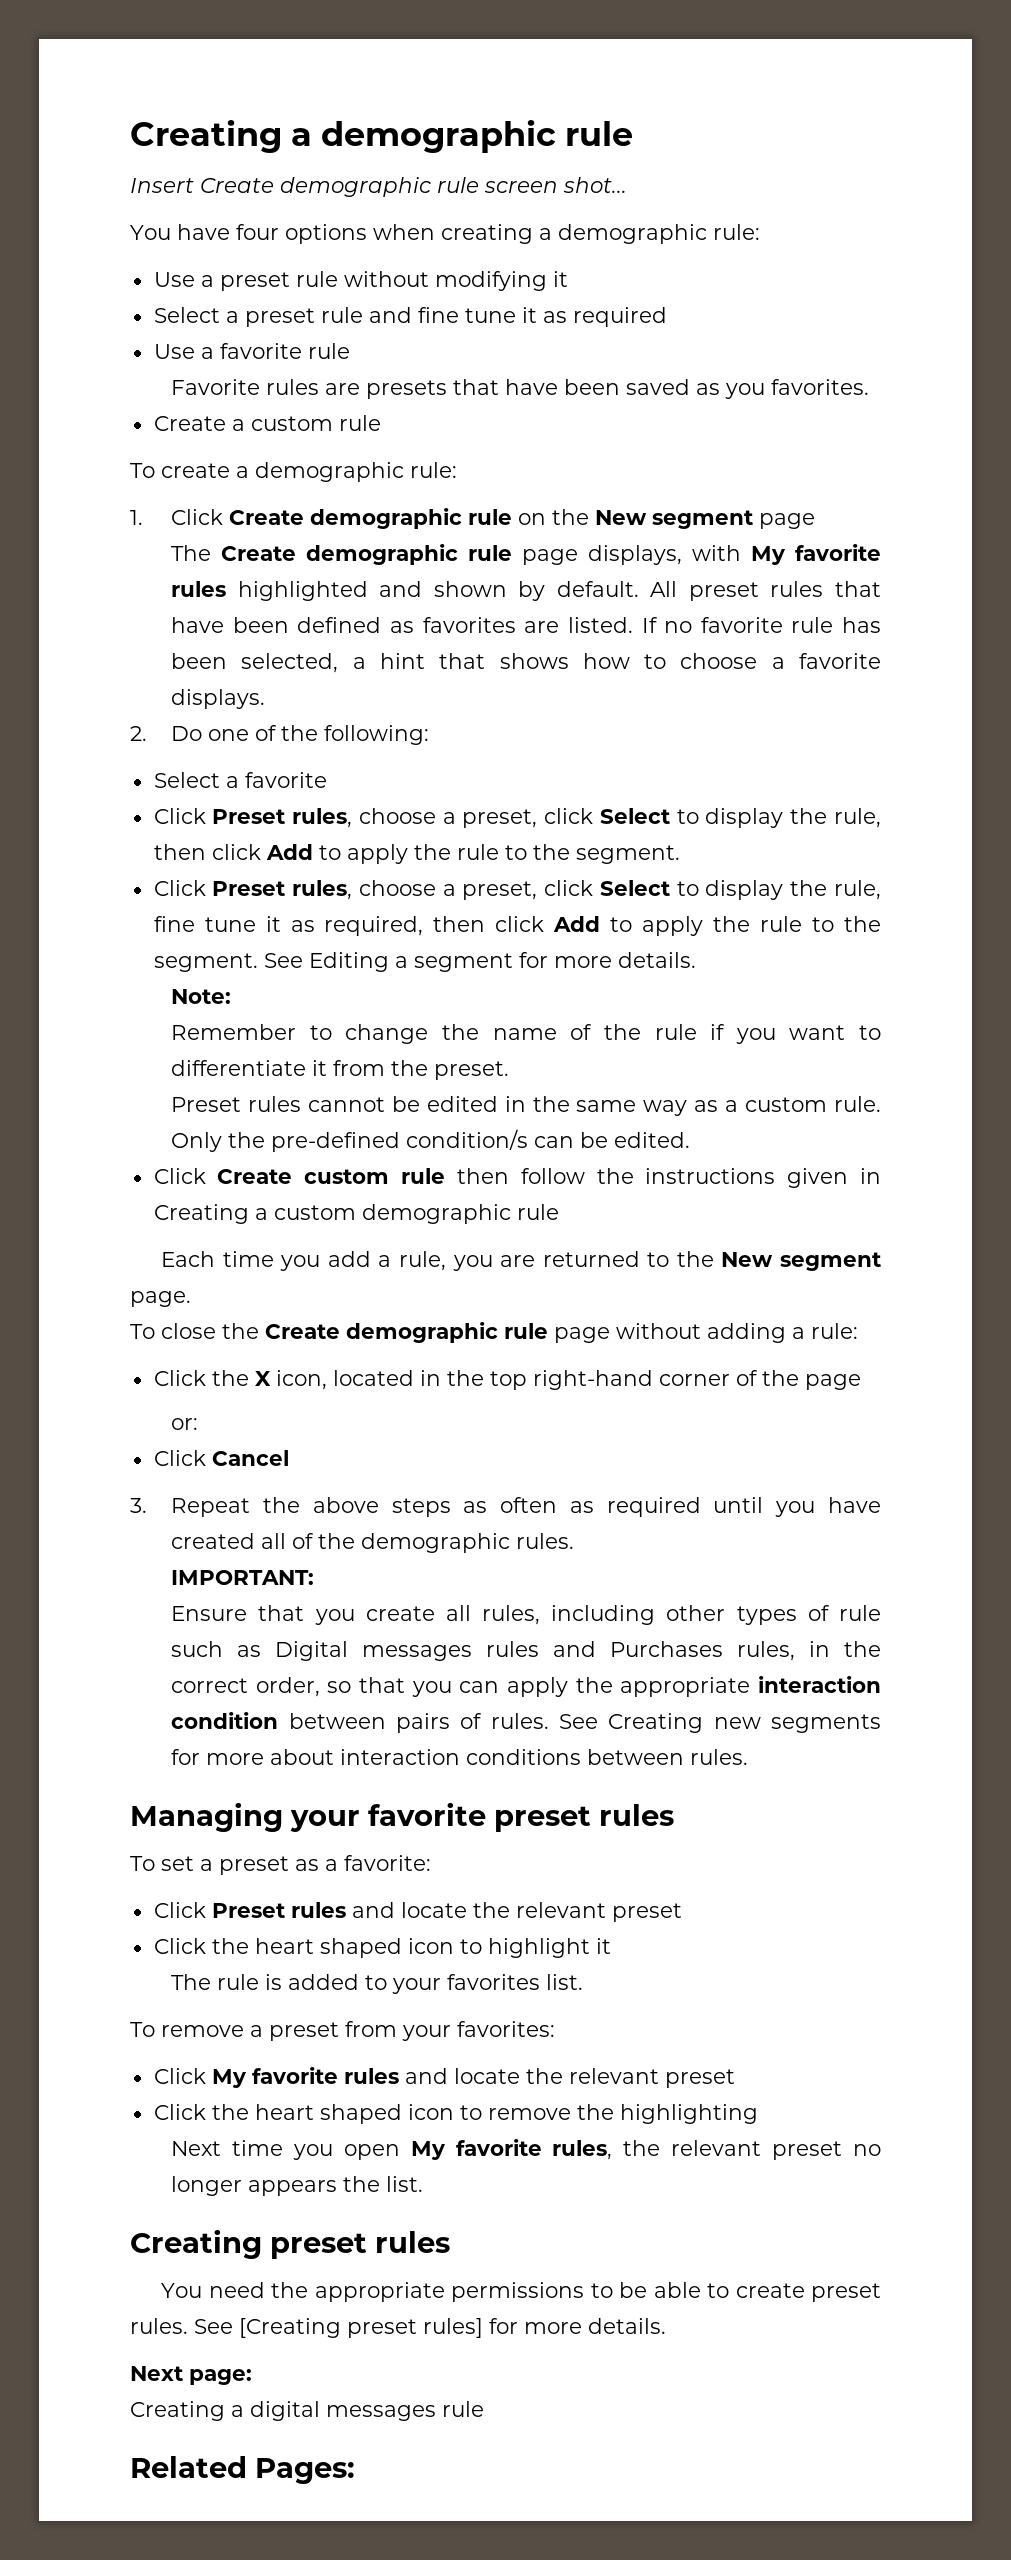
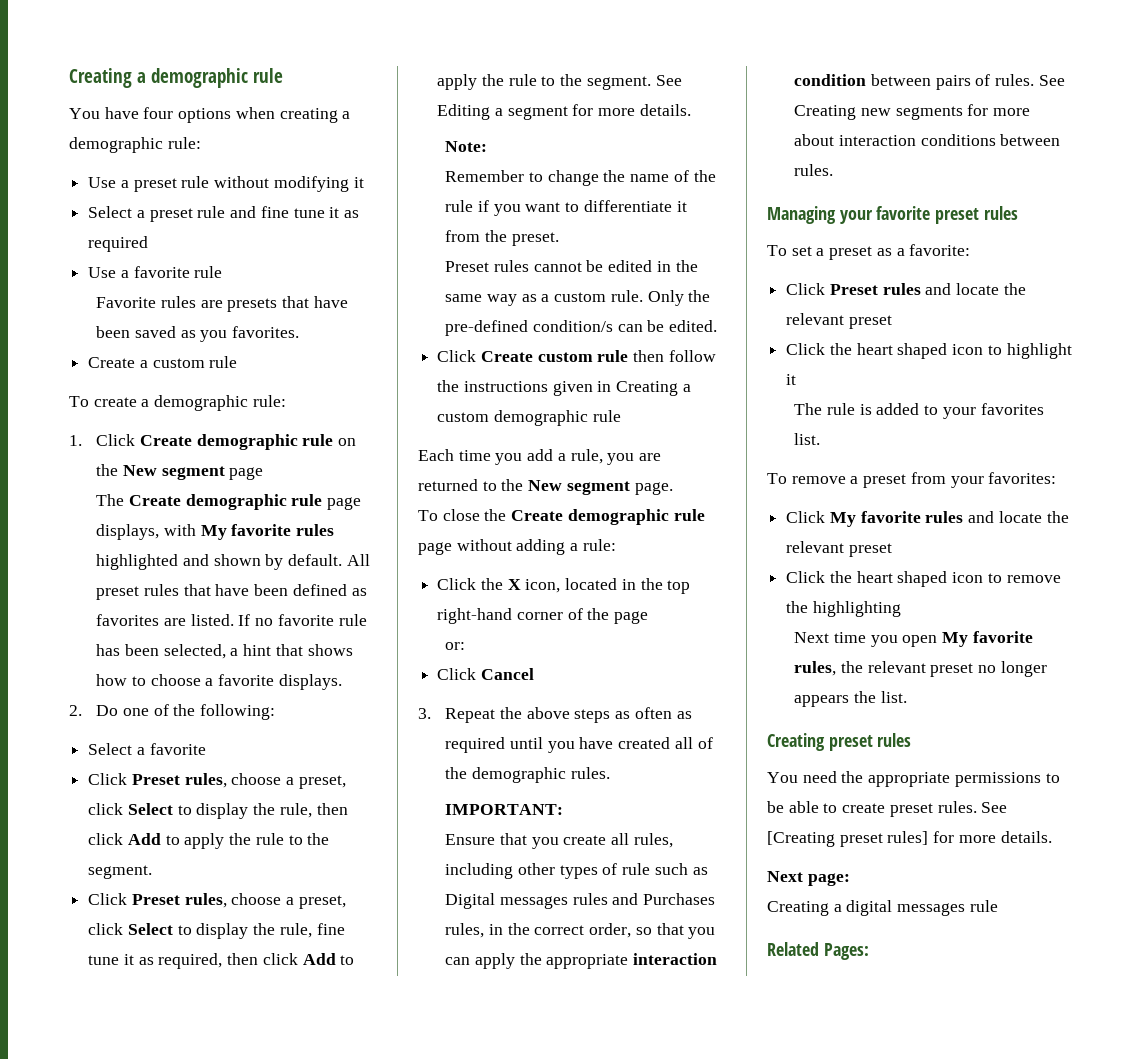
- Insert Create demographic rule screen shot...

